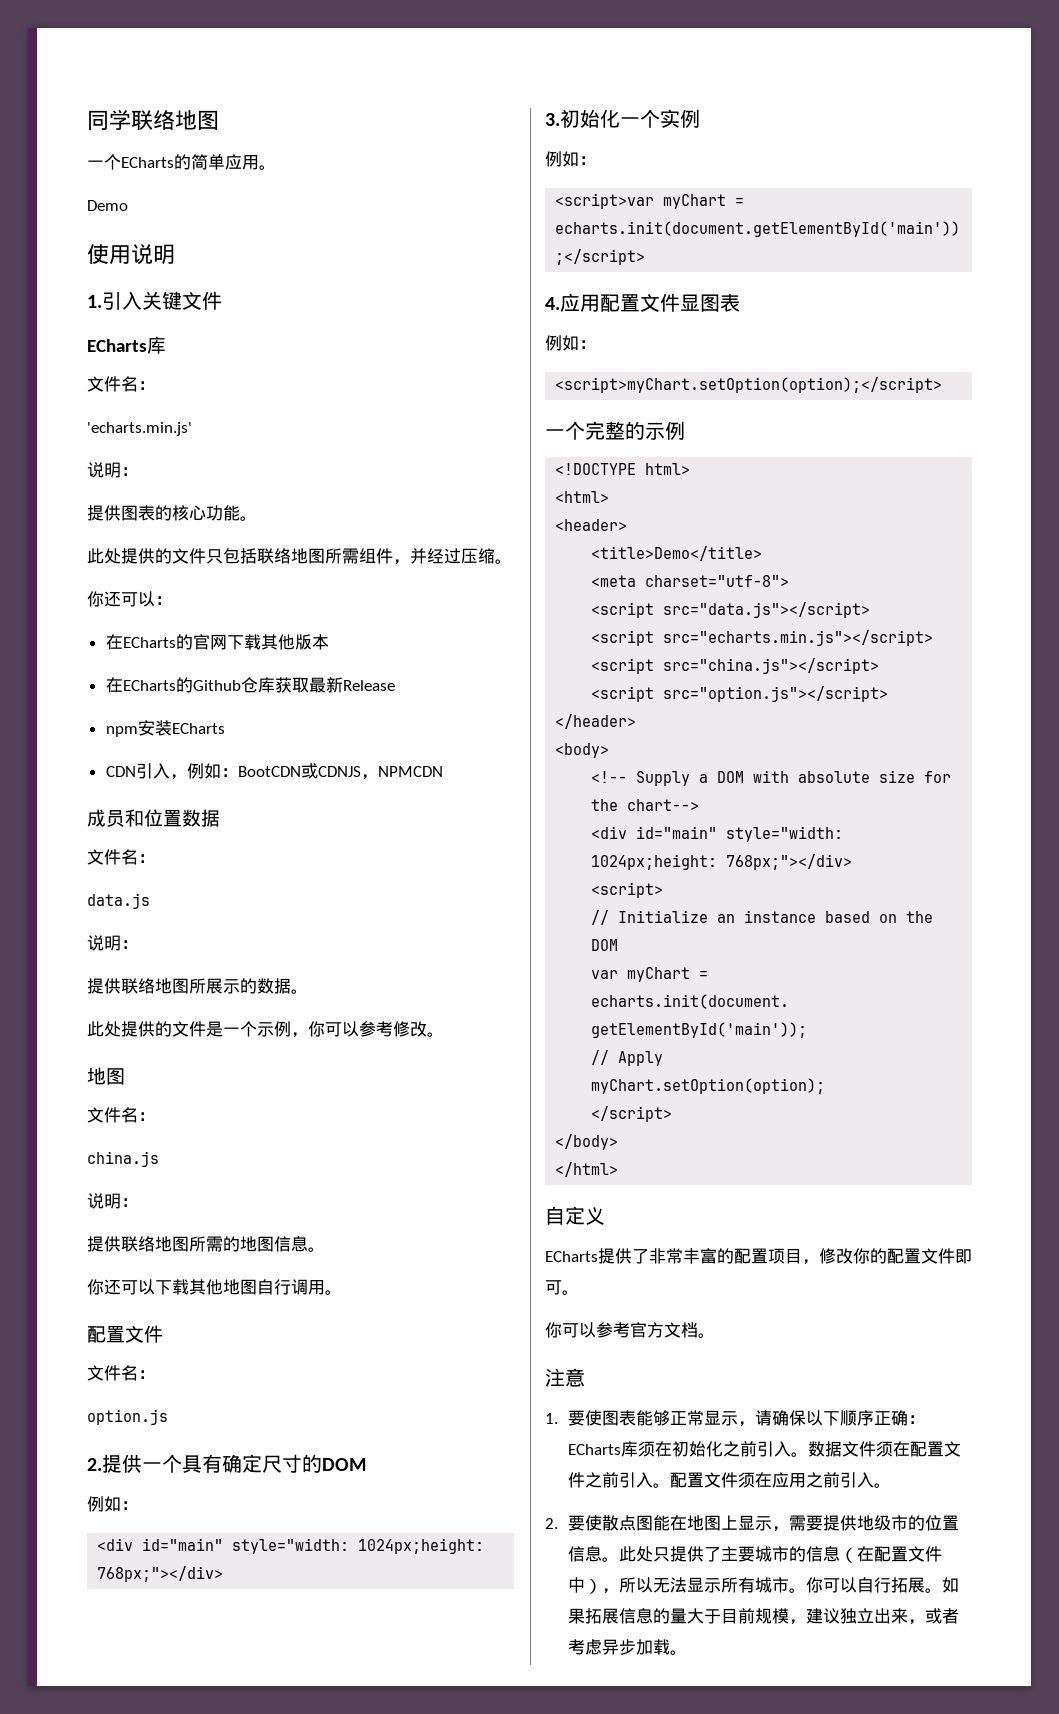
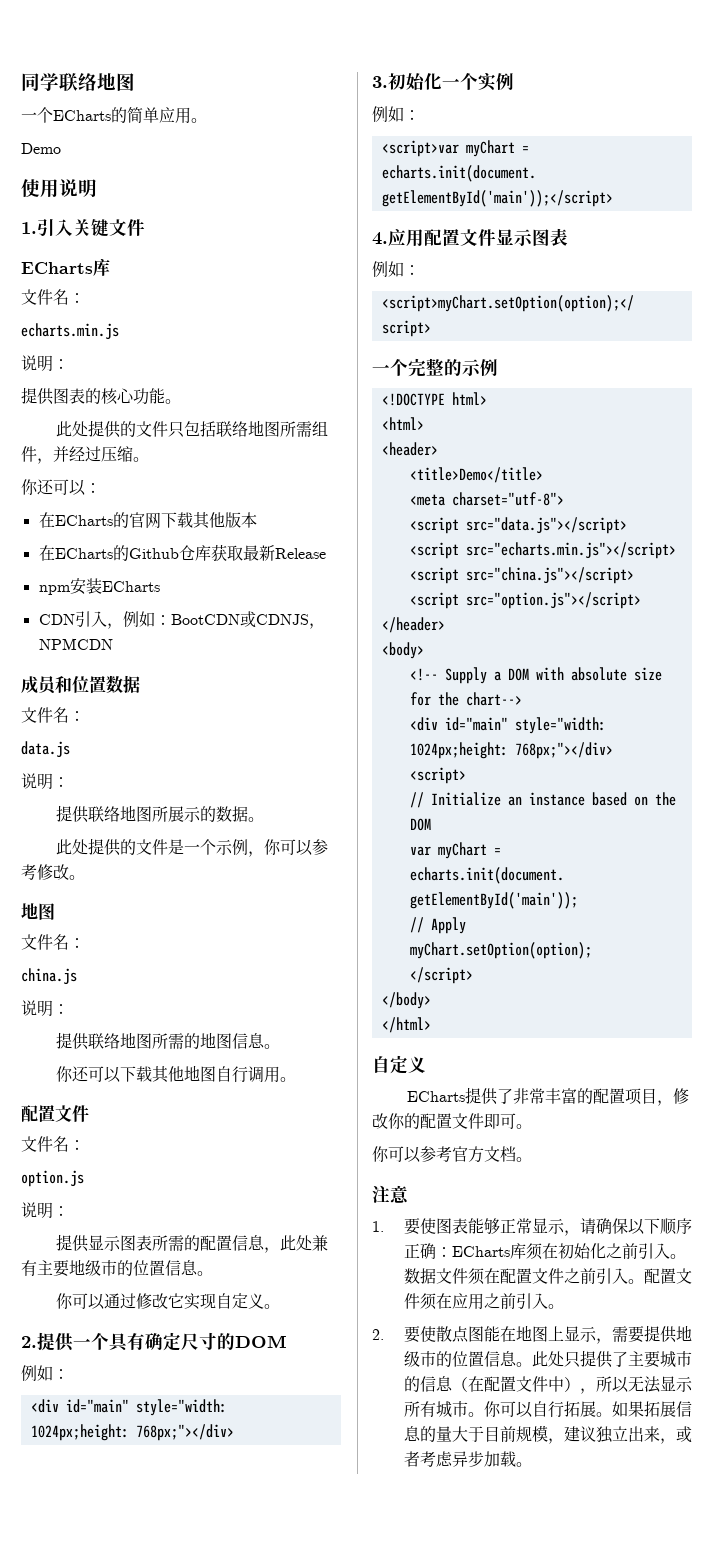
- 'echarts.min.js'
+ echarts.min.js
  option.js
+ 说明：
+ 提供显示图表所需的配置信息，此处兼有主要地级市的位置信息。
+ 你可以通过修改它实现自定义。
- 4.应用配置文件显图表
+ 4.应用配置文件显示图表

